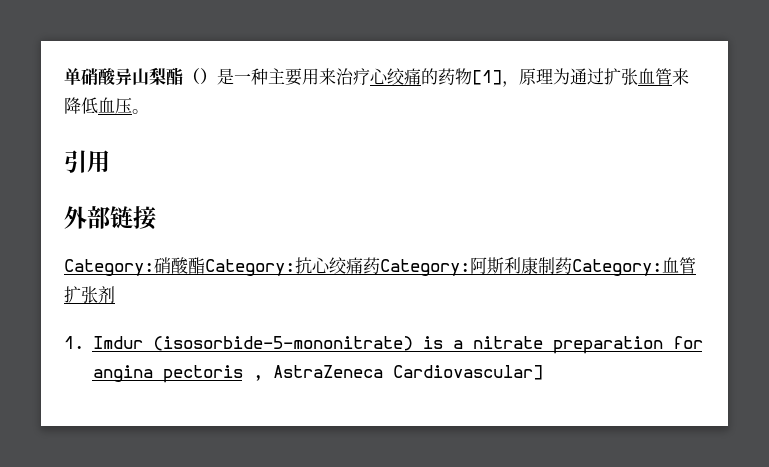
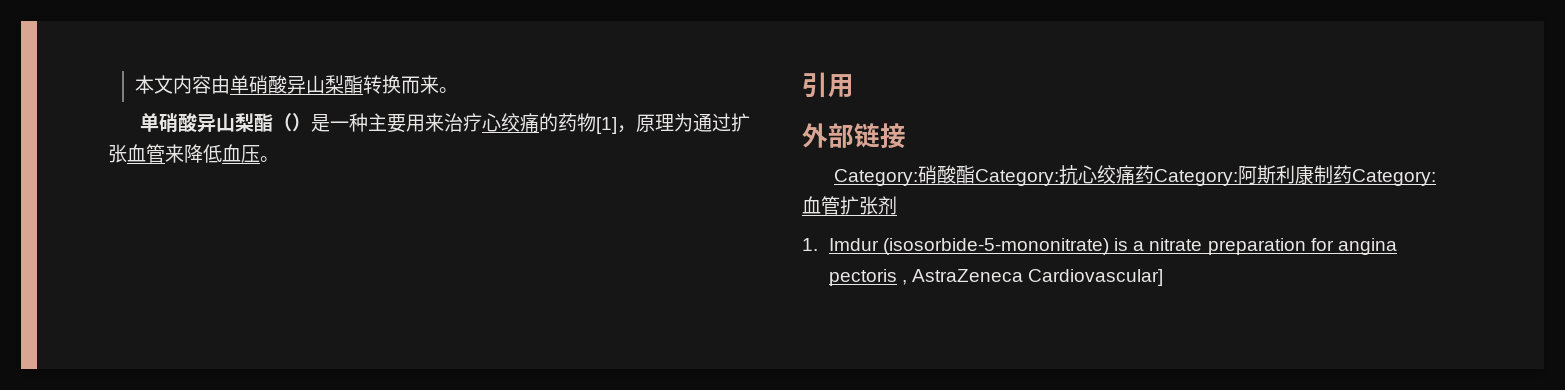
+ 本文内容由单硝酸异山梨酯转换而来。

